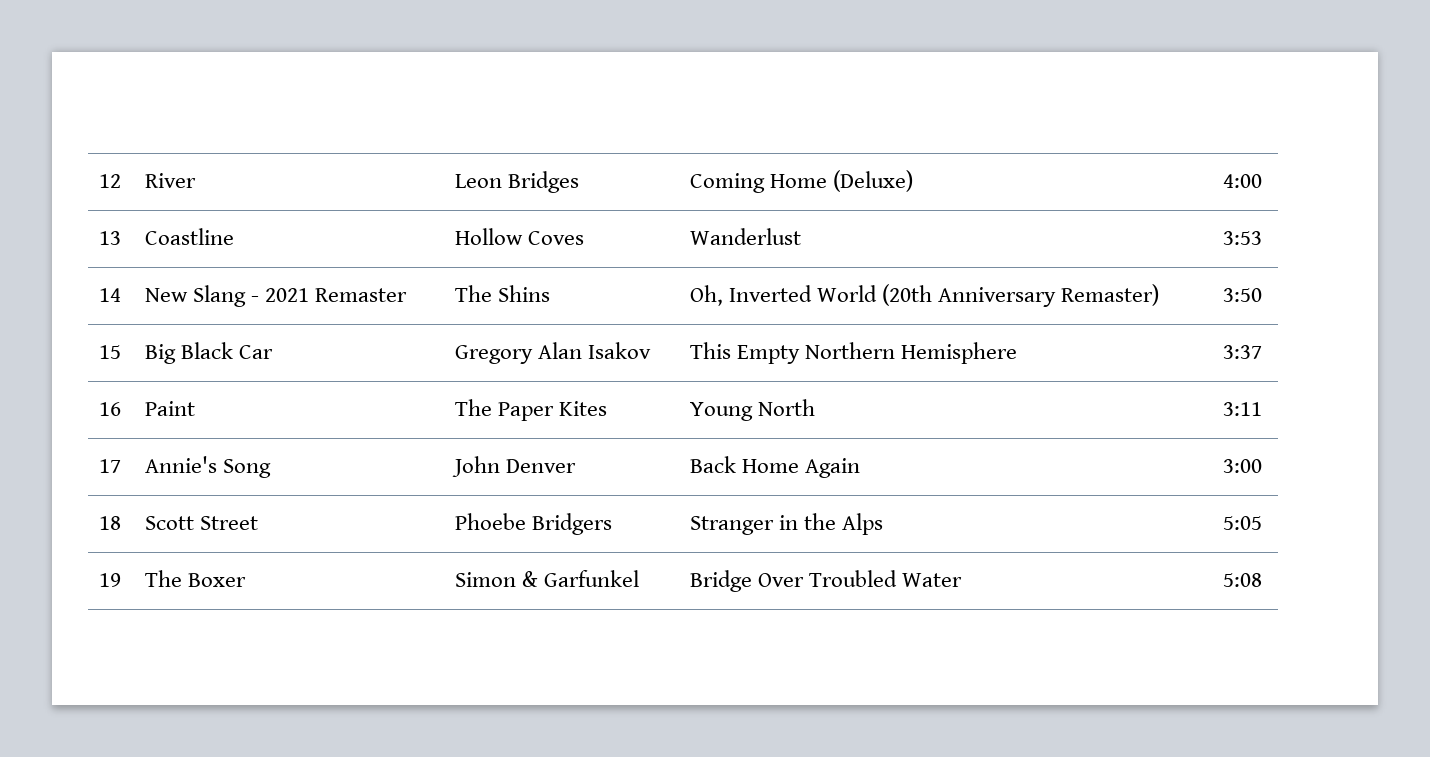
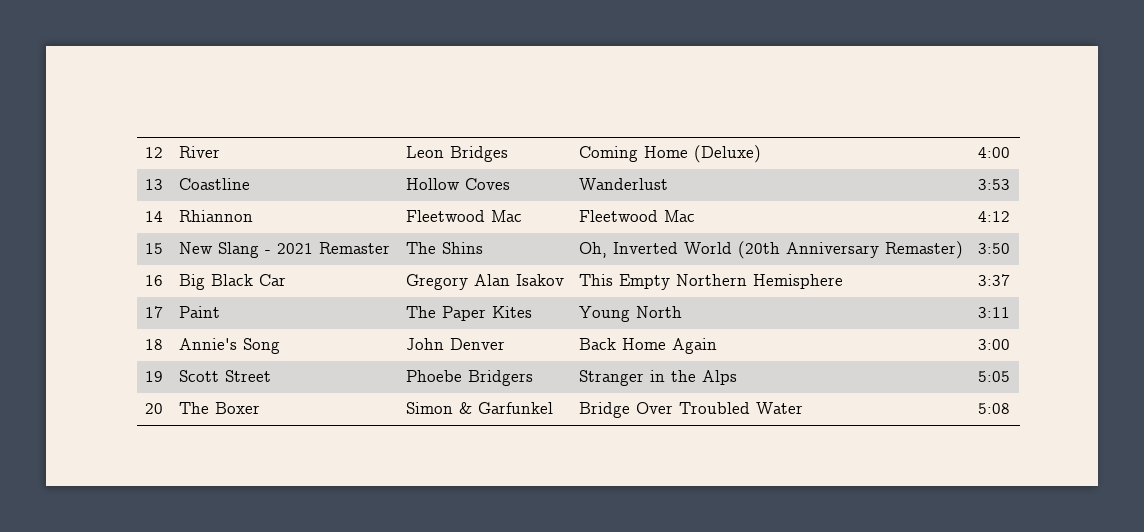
- 14 | New Slang - 2021 Remaster | The Shins | Oh, Inverted World (20th Anniversary Remaster) | 3:50
+ 14 | Rhiannon | Fleetwood Mac | Fleetwood Mac | 4:12
+ 15 | New Slang - 2021 Remaster | The Shins | Oh, Inverted World (20th Anniversary Remaster) | 3:50
- 15 | Big Black Car | Gregory Alan Isakov | This Empty Northern Hemisphere | 3:37
+ 16 | Big Black Car | Gregory Alan Isakov | This Empty Northern Hemisphere | 3:37
- 16 | Paint | The Paper Kites | Young North | 3:11
+ 17 | Paint | The Paper Kites | Young North | 3:11
- 17 | Annie's Song | John Denver | Back Home Again | 3:00
+ 18 | Annie's Song | John Denver | Back Home Again | 3:00
- 18 | Scott Street | Phoebe Bridgers | Stranger in the Alps | 5:05
+ 19 | Scott Street | Phoebe Bridgers | Stranger in the Alps | 5:05
- 19 | The Boxer | Simon & Garfunkel | Bridge Over Troubled Water | 5:08
+ 20 | The Boxer | Simon & Garfunkel | Bridge Over Troubled Water | 5:08

